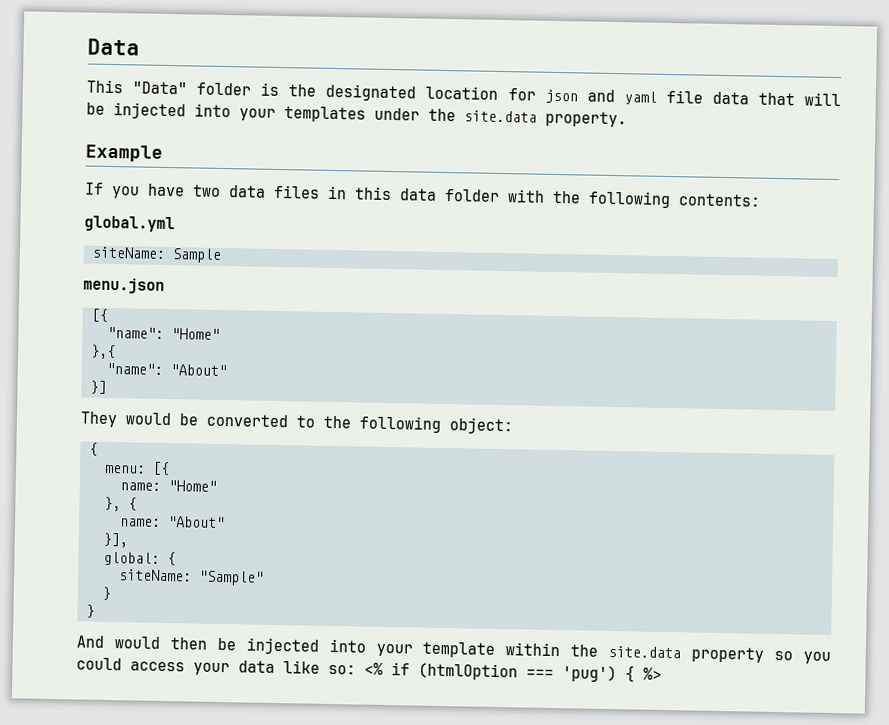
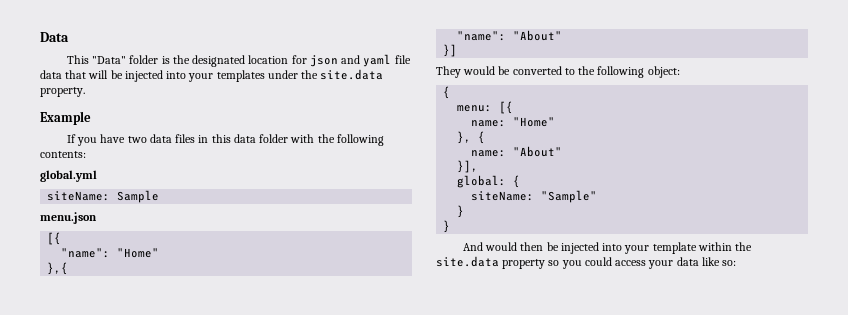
- And would then be injected into your template within the site.data property so you could access your data like so: <% if (htmlOption === 'pug') { %>
+ And would then be injected into your template within the site.data property so you could access your data like so:

